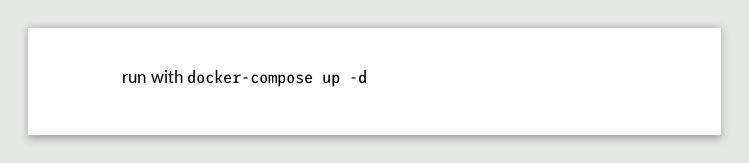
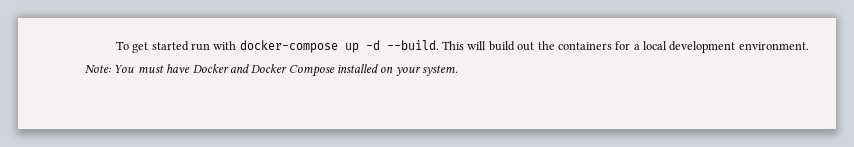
- run with docker-compose up -d
+ To get started run with docker-compose up -d --build. This will build out the containers for a local development environment.
+ Note: You must have Docker and Docker Compose installed on your system.

